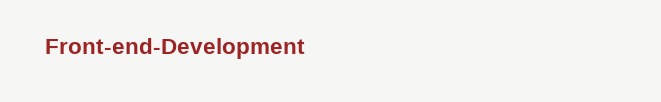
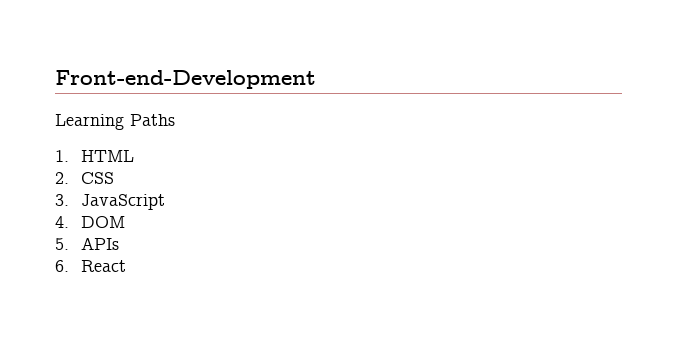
+ Learning Paths
+ 1. HTML
+ 2. CSS
+ 3. JavaScript
+ 4. DOM
+ 5. APIs
+ 6. React

